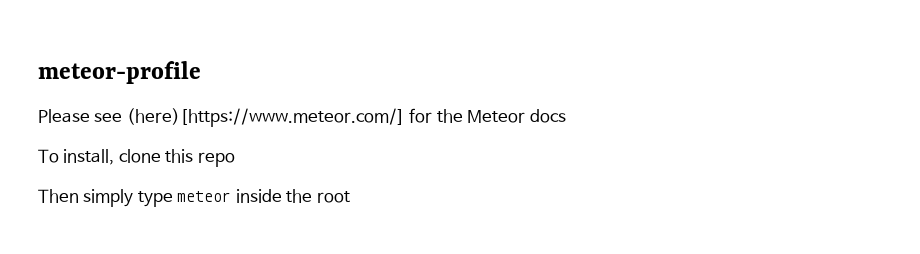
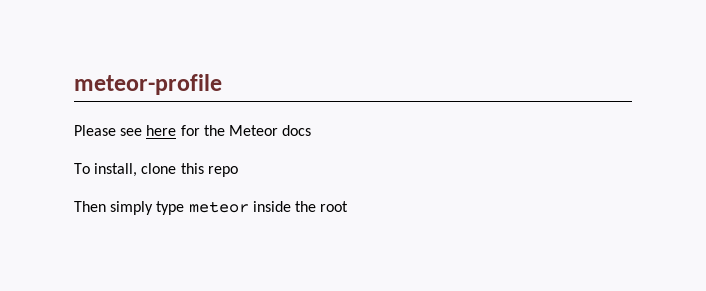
- Please see (here)[https://www.meteor.com/] for the Meteor docs
+ Please see here for the Meteor docs

